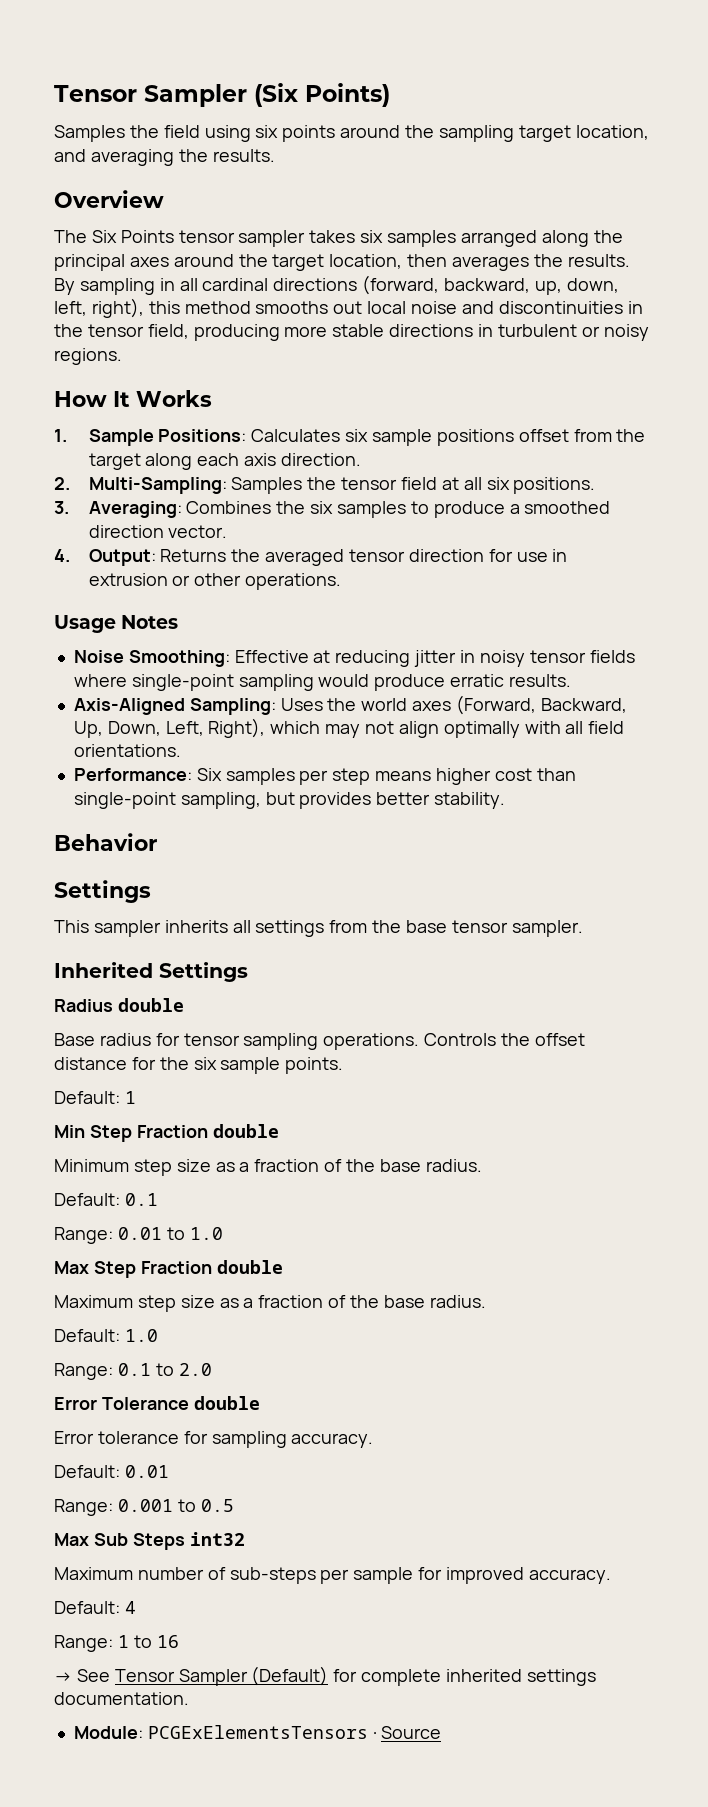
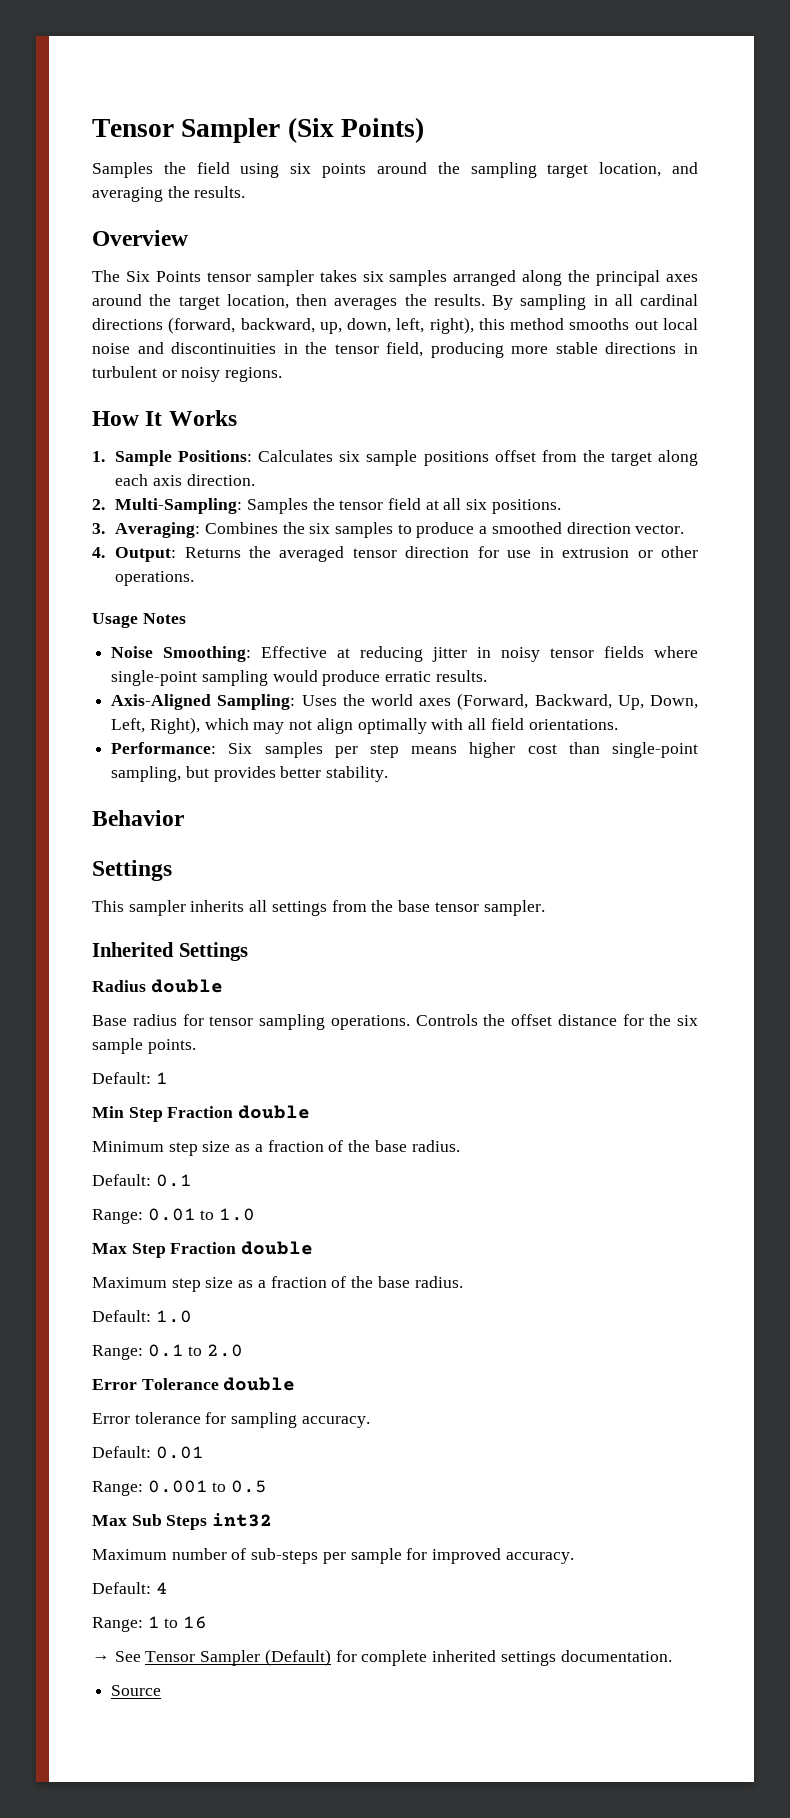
- Module: PCGExElementsTensors · Source
+ Source

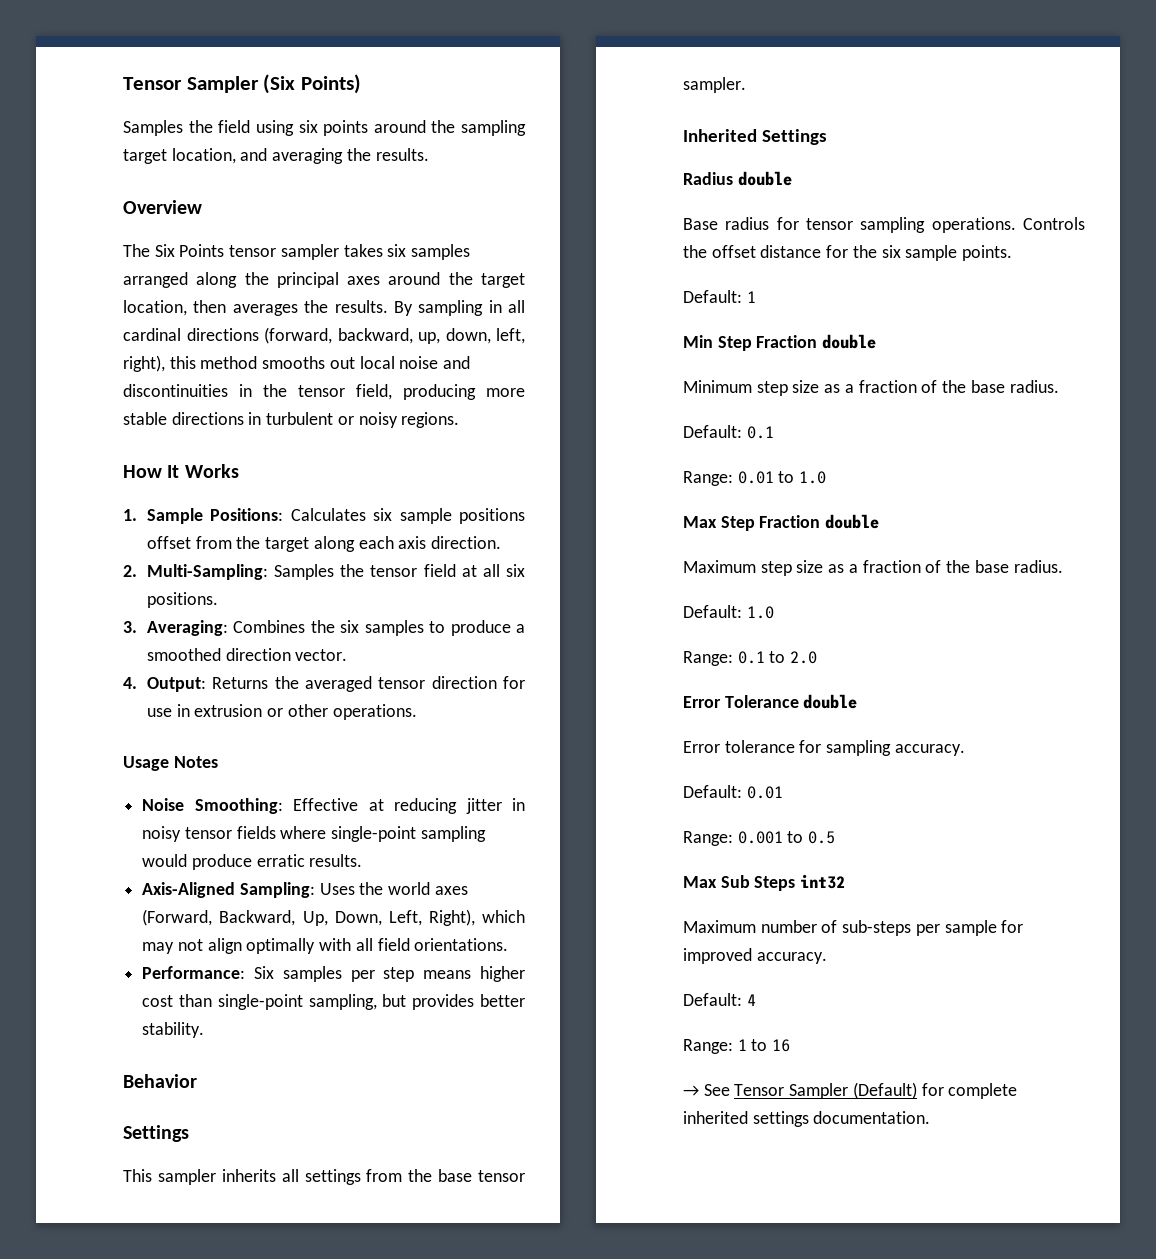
- Source

